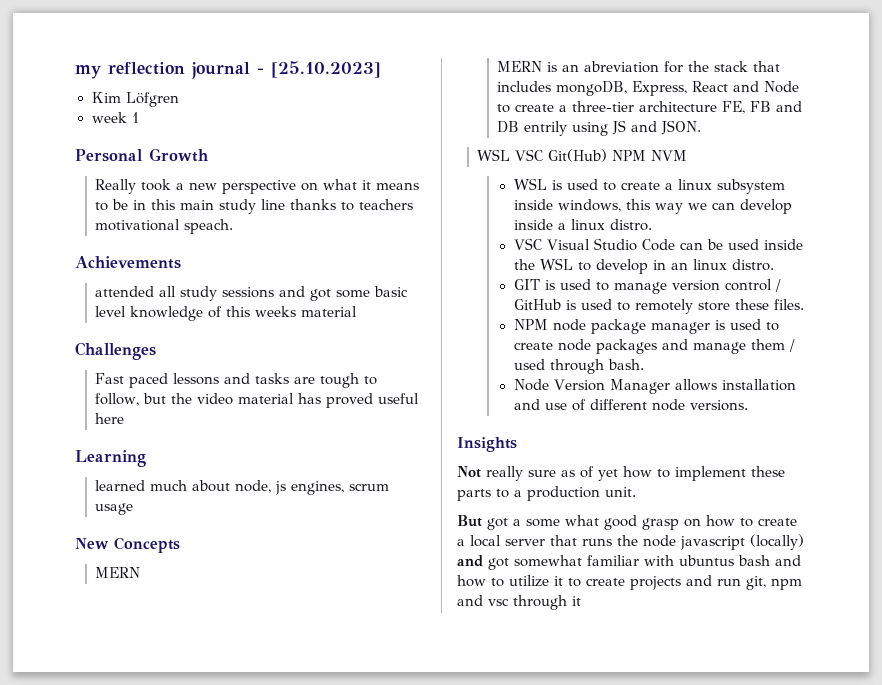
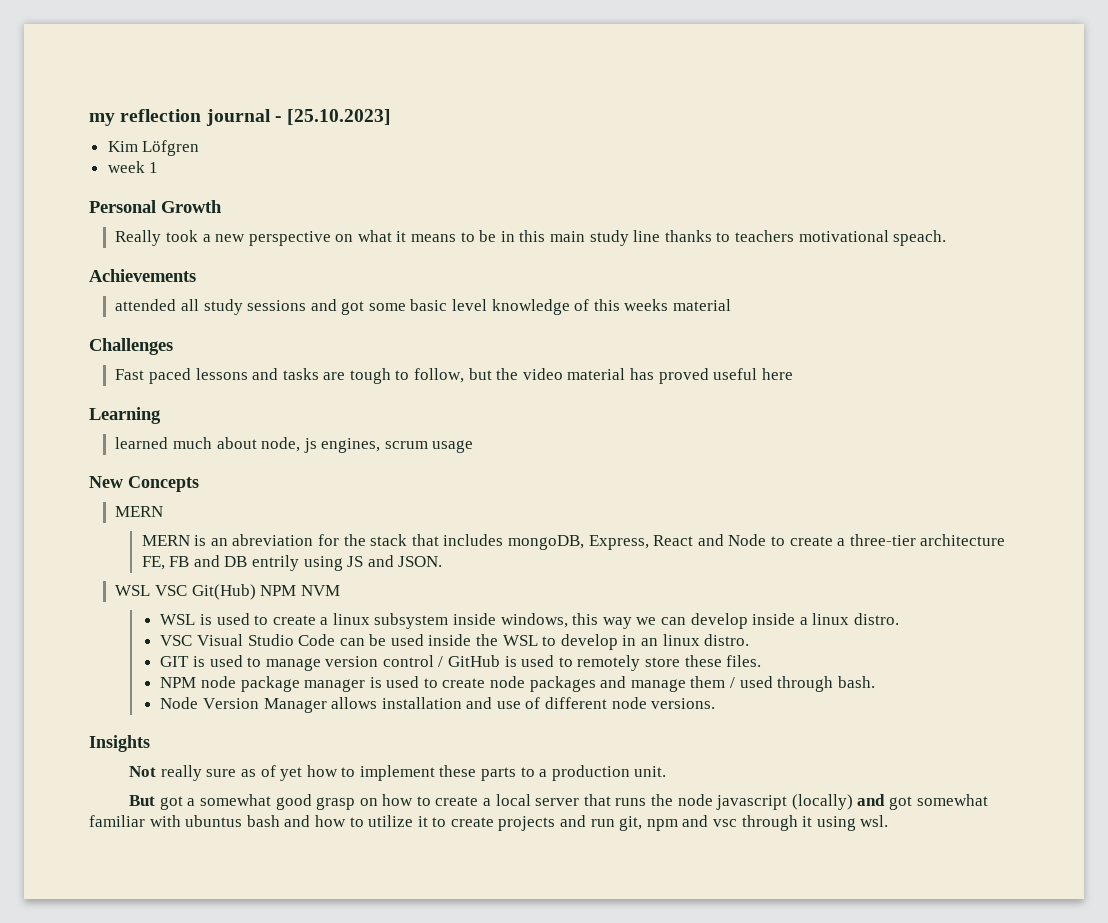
- But got a some what good grasp on how to create a local server that runs the node javascript (locally) and got somewhat familiar with ubuntus bash and how to utilize it to create projects and run git, npm and vsc through it
+ But got a somewhat good grasp on how to create a local server that runs the node javascript (locally) and got somewhat familiar with ubuntus bash and how to utilize it to create projects and run git, npm and vsc through it using wsl.

